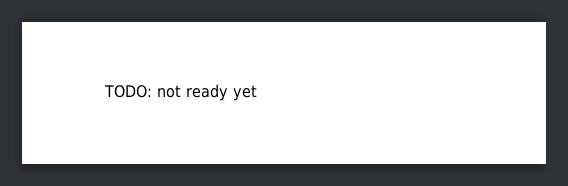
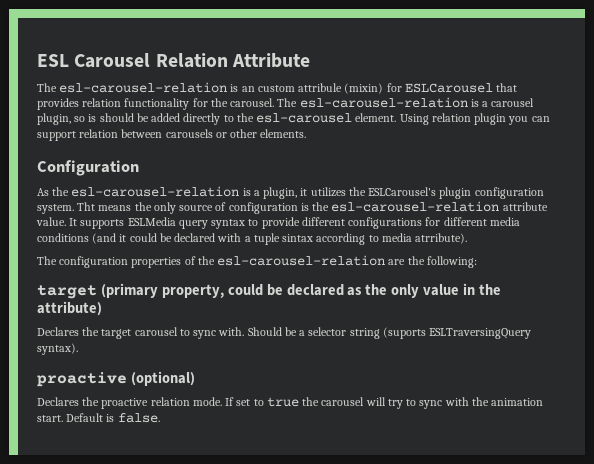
- TODO: not ready yet
+ ESL Carousel Relation Attribute
+ The esl-carousel-relation is an custom attribule (mixin) for ESLCarousel that provides relation functionality for the carousel. The esl-carousel-relation is a carousel plugin, so is should be added directly to the esl-carousel element. Using relation plugin you can support relation between carousels or other elements.
+ Configuration
+ As the esl-carousel-relation is a plugin, it utilizes the ESLCarousel's plugin configuration system. Tht means the only source of configuration is the esl-carousel-relation attribute value. It supports ESLMedia query syntax to provide different configurations for different media conditions (and it could be declared with a tuple sintax according to media atrribute).
+ The configuration properties of the esl-carousel-relation are the following:
+ target (primary property, could be declared as the only value in the attribute)
+ Declares the target carousel to sync with. Should be a selector string (suports ESLTraversingQuery syntax).
+ proactive (optional)
+ Declares the proactive relation mode. If set to true the carousel will try to sync with the animation start. Default is false.

